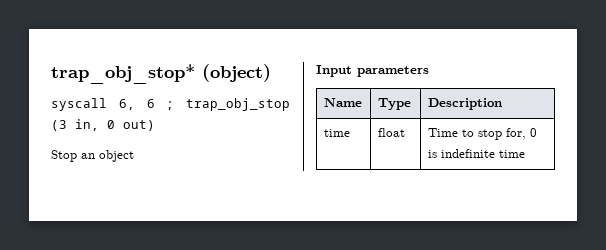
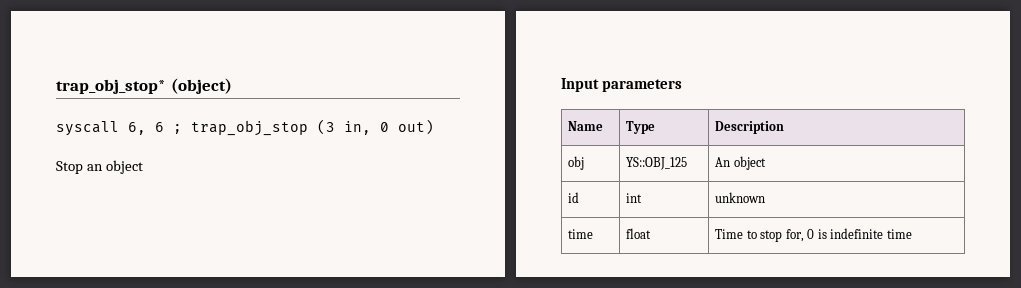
+ obj | YS::OBJ_125 | An object
+ id | int | unknown

